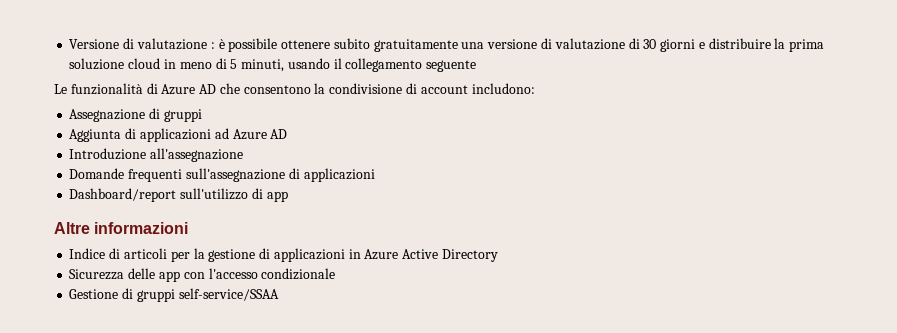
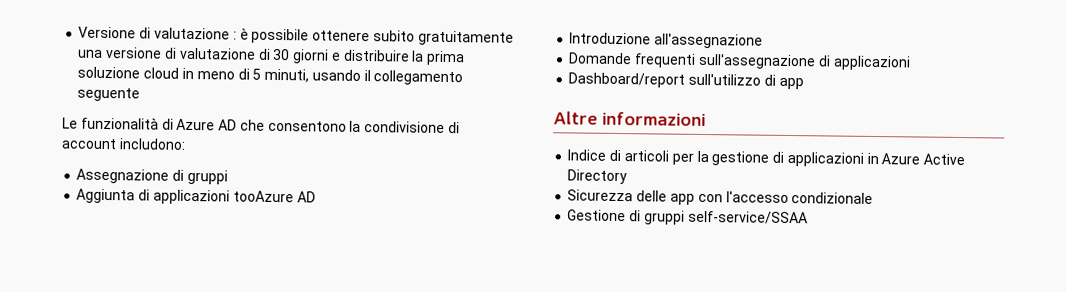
- Aggiunta di applicazioni ad Azure AD
+ Aggiunta di applicazioni tooAzure AD

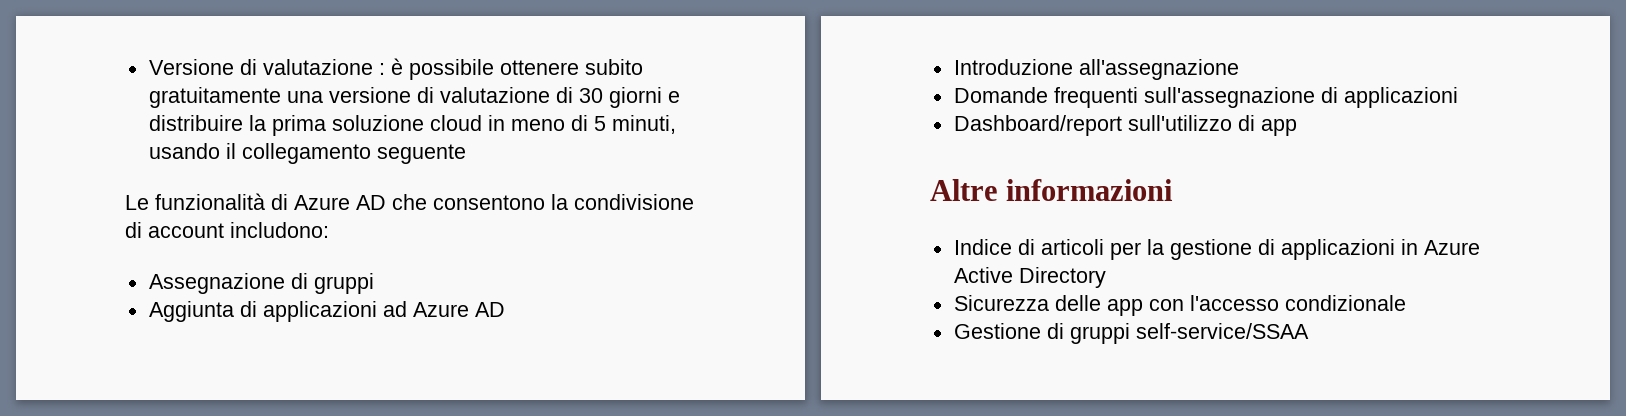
- Aggiunta di applicazioni tooAzure AD
+ Aggiunta di applicazioni ad Azure AD

